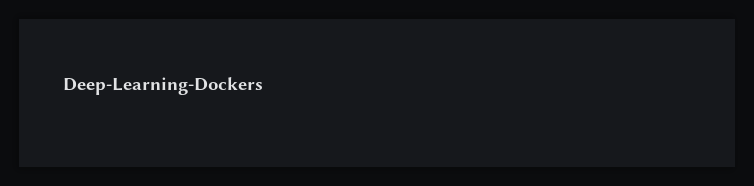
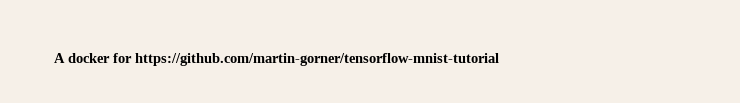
- Deep-Learning-Dockers
+ A docker for https://github.com/martin-gorner/tensorflow-mnist-tutorial

